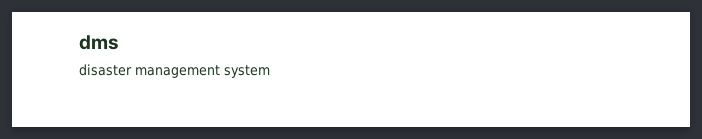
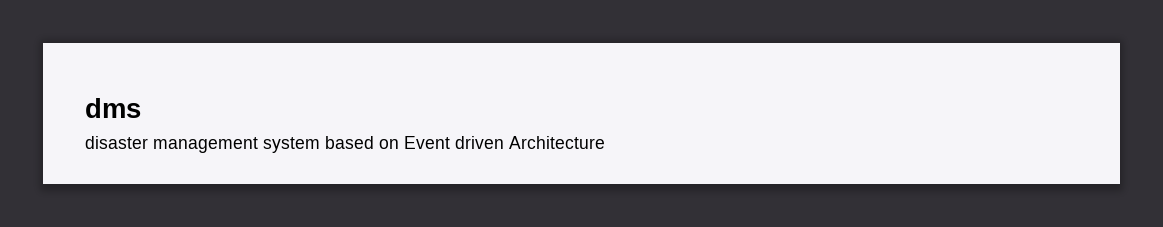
- disaster management system
+ disaster management system based on Event driven Architecture

